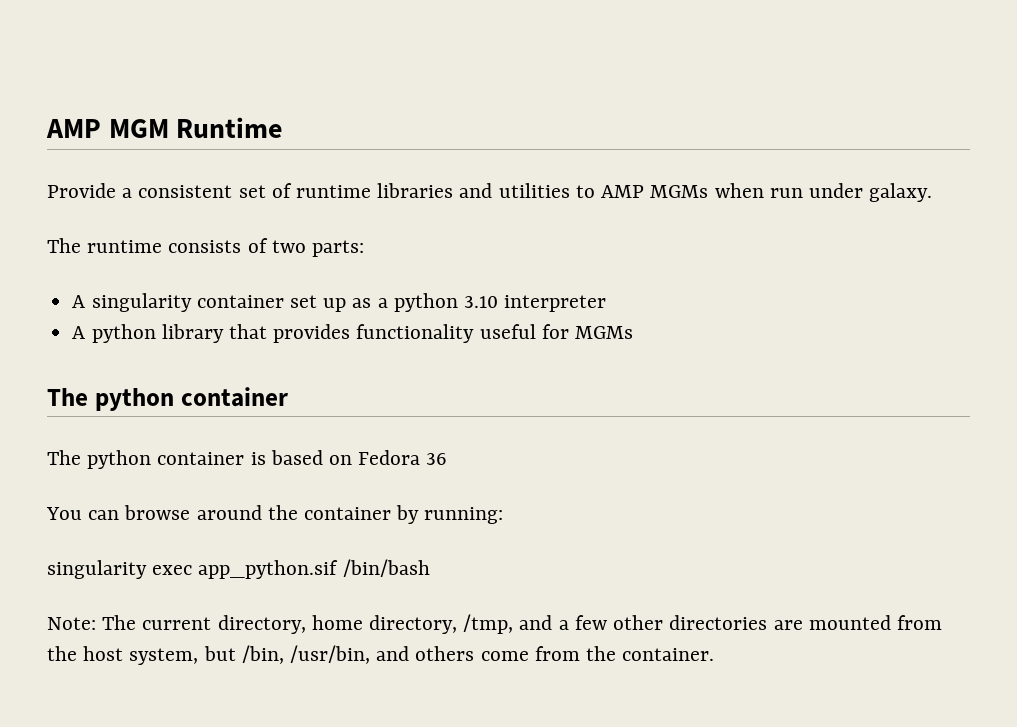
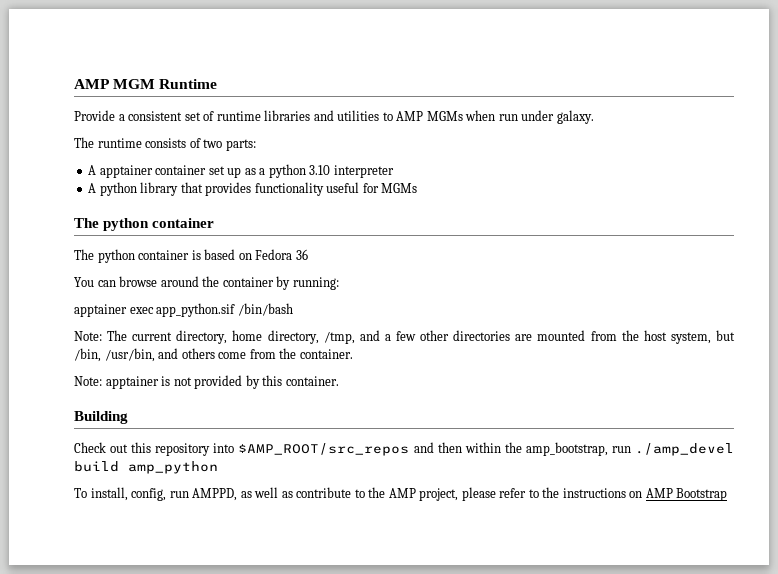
- A singularity container set up as a python 3.10 interpreter
+ A apptainer container set up as a python 3.10 interpreter
- singularity exec app_python.sif /bin/bash
+ apptainer exec app_python.sif /bin/bash
+ Note: apptainer is not provided by this container.
+ Building
+ Check out this repository into $AMP_ROOT/src_repos and then within the amp_bootstrap, run ./amp_devel build amp_python
+ To install, config, run AMPPD, as well as contribute to the AMP project, please refer to the instructions on AMP Bootstrap

